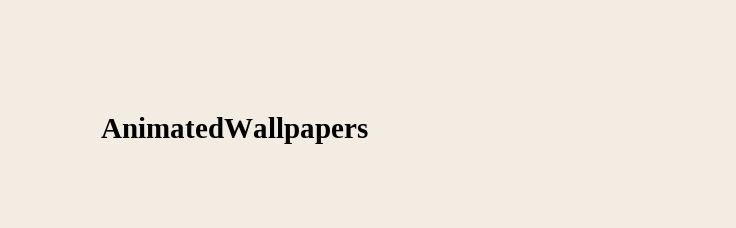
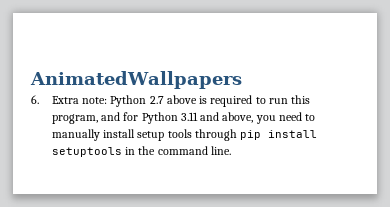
+ 6. Extra note: Python 2.7 above is required to run this program, and for Python 3.11 and above, you need to manually install setup tools through pip install setuptools in the command line.

